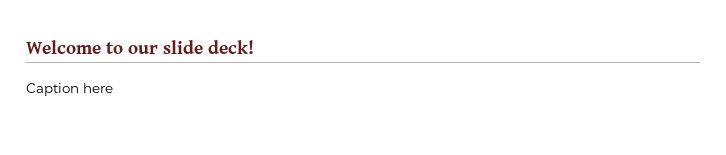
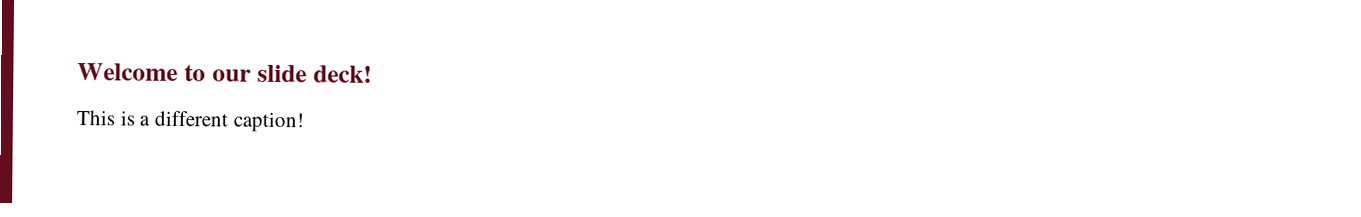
- Caption here
+ This is a different caption!

